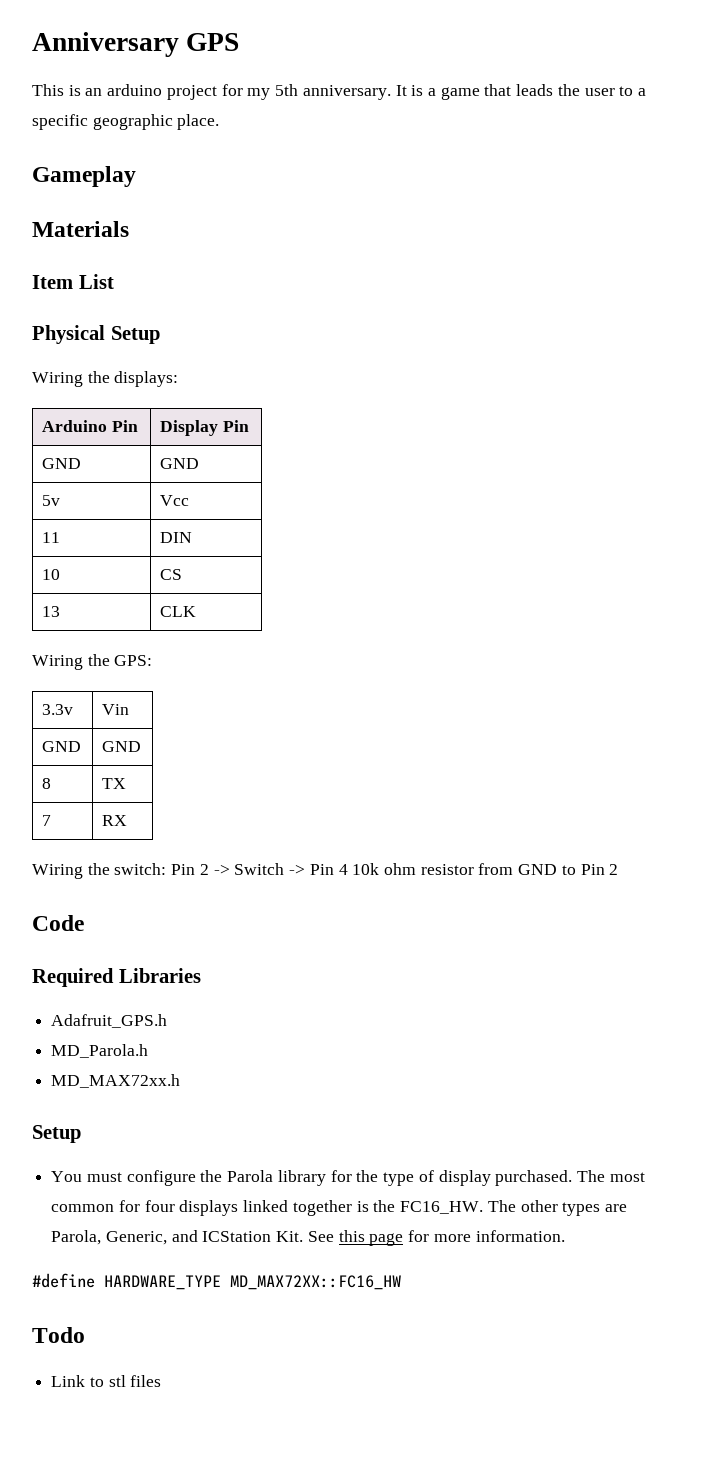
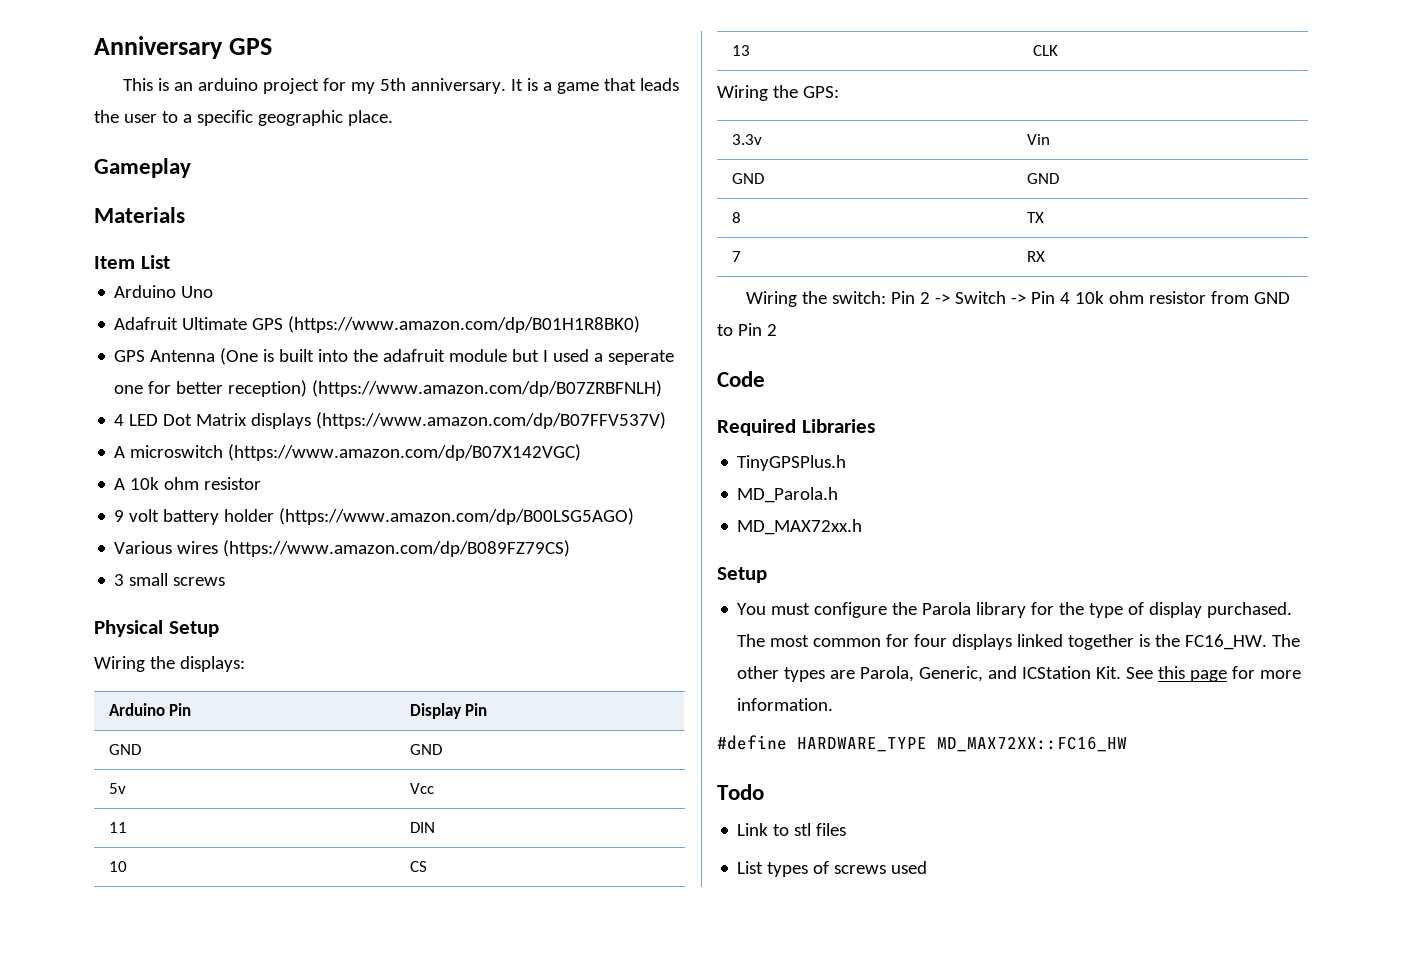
+ Arduino Uno
+ Adafruit Ultimate GPS (https://www.amazon.com/dp/B01H1R8BK0)
+ GPS Antenna (One is built into the adafruit module but I used a seperate one for better reception) (https://www.amazon.com/dp/B07ZRBFNLH)
+ 4 LED Dot Matrix displays (https://www.amazon.com/dp/B07FFV537V)
+ A microswitch (https://www.amazon.com/dp/B07X142VGC)
+ A 10k ohm resistor
+ 9 volt battery holder (https://www.amazon.com/dp/B00LSG5AGO)
+ Various wires (https://www.amazon.com/dp/B089FZ79CS)
+ 3 small screws
- Adafruit_GPS.h
+ TinyGPSPlus.h
+ List types of screws used

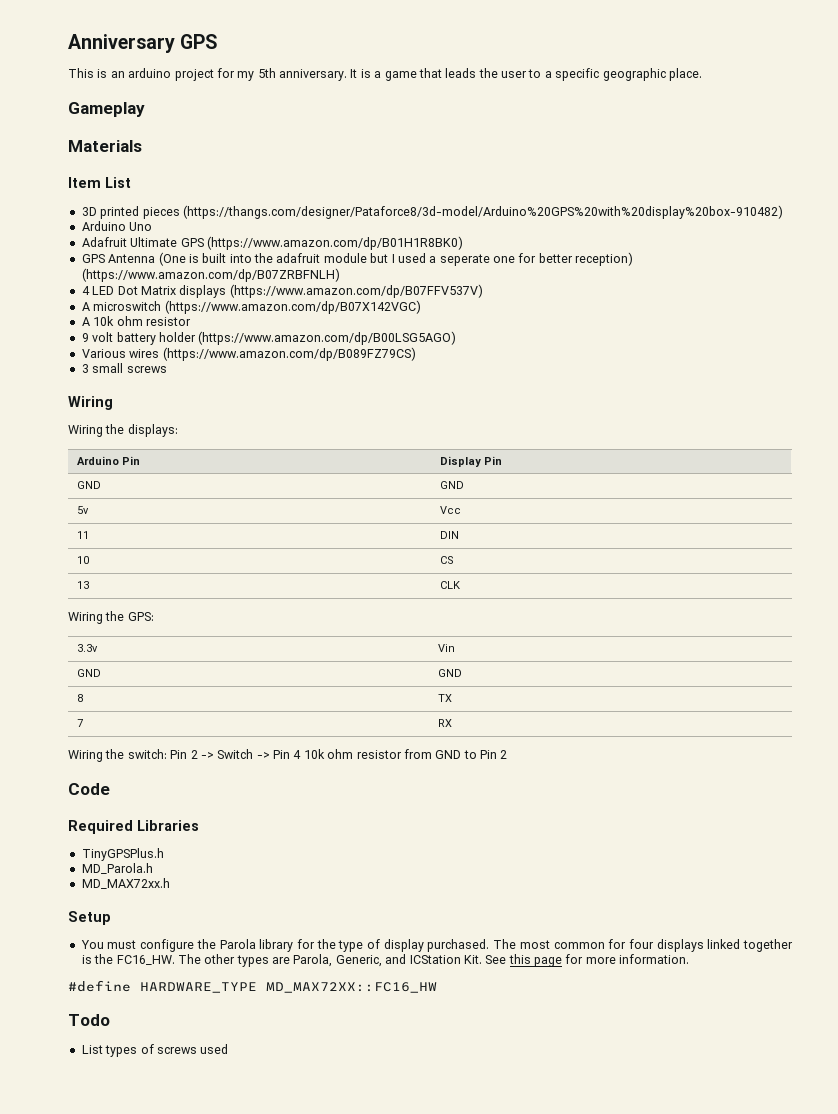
+ 3D printed pieces (https://thangs.com/designer/Pataforce8/3d-model/Arduino%20GPS%20with%20display%20box-910482)
  3 small screws
- Physical Setup
+ Wiring
- Link to stl files

